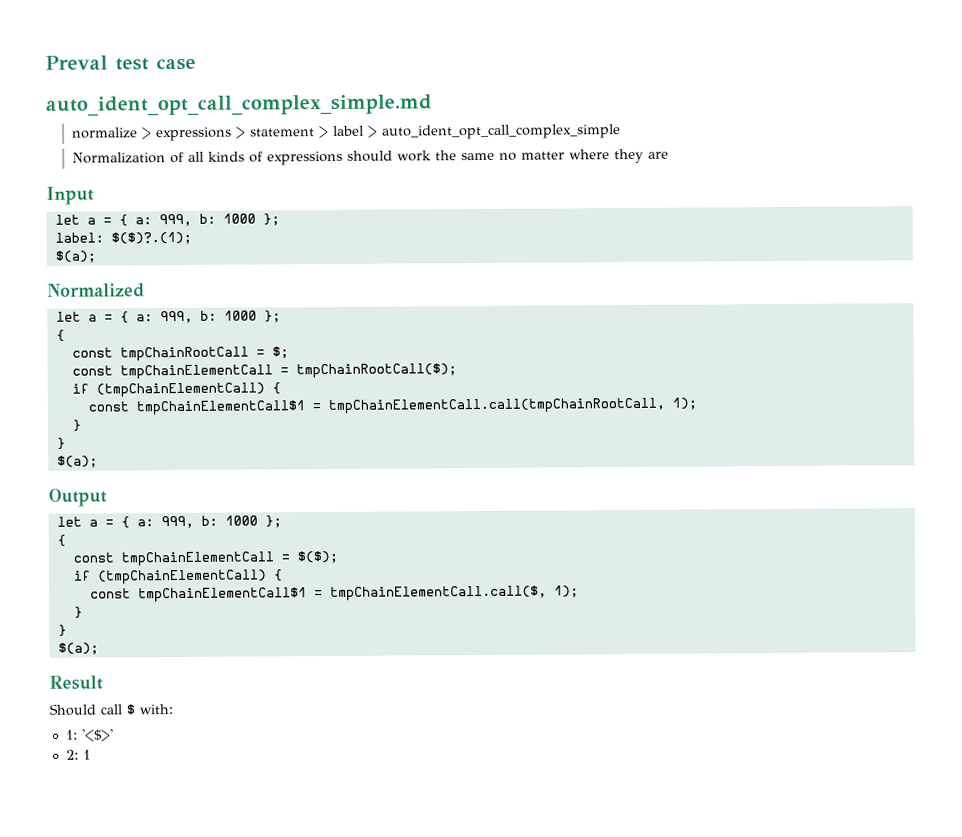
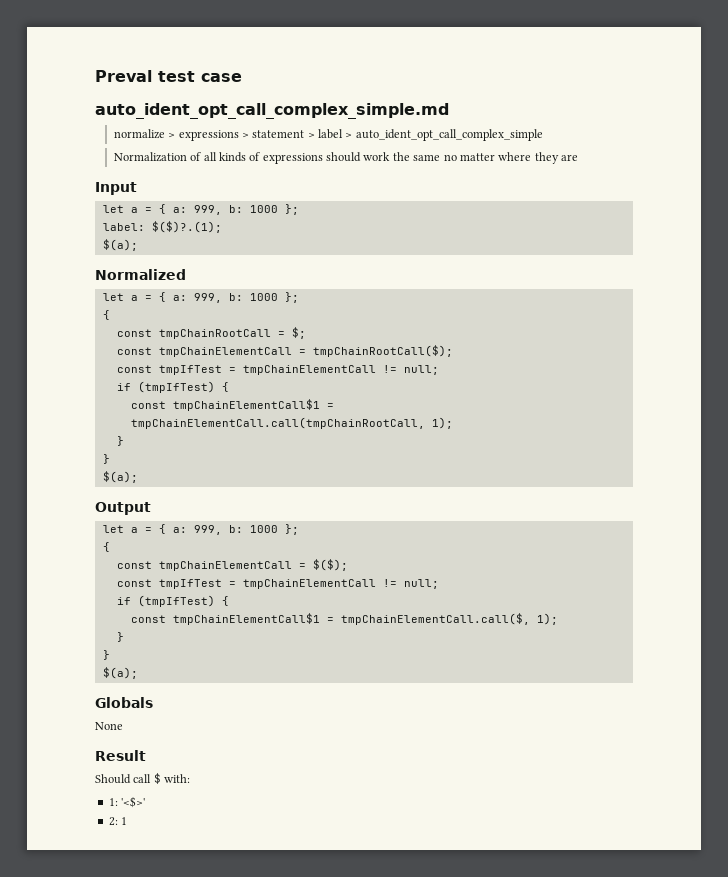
  const tmpChainElementCall = tmpChainRootCall($);
- if (tmpChainElementCall) {
+ const tmpIfTest = tmpChainElementCall != null;
+ if (tmpIfTest) {
  const tmpChainElementCall = $($);
- if (tmpChainElementCall) {
+ const tmpIfTest = tmpChainElementCall != null;
+ if (tmpIfTest) {
+ Globals
+ None

